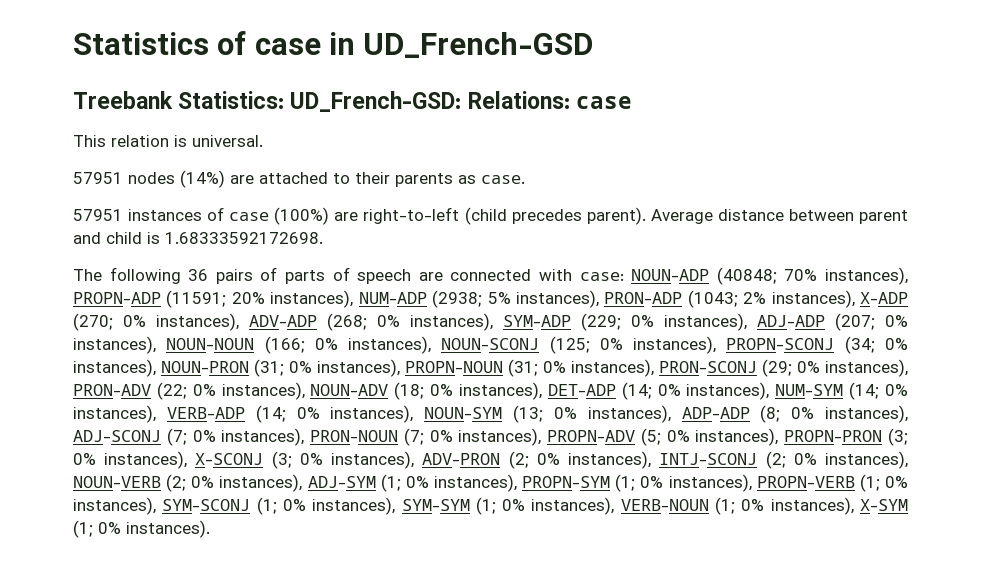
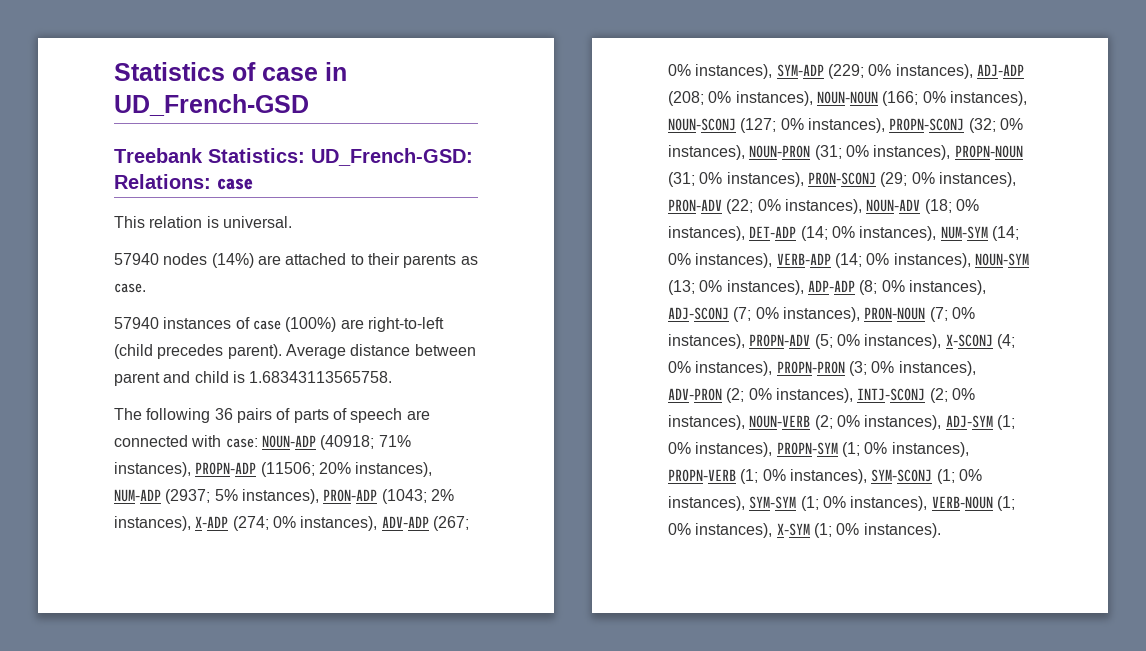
- 57951 nodes (14%) are attached to their parents as case.
+ 57940 nodes (14%) are attached to their parents as case.
- 57951 instances of case (100%) are right-to-left (child precedes parent).
+ 57940 instances of case (100%) are right-to-left (child precedes parent).
- Average distance between parent and child is 1.68333592172698.
+ Average distance between parent and child is 1.68343113565758.
- NOUN-ADP (40848; 70% instances), PROPN-ADP (11591;
+ NOUN-ADP (40918; 71% instances), PROPN-ADP (11506;
- 20% instances), NUM-ADP (2938;
+ 20% instances), NUM-ADP (2937;
- 2% instances), X-ADP (270;
+ 2% instances), X-ADP (274;
- 0% instances), ADV-ADP (268;
+ 0% instances), ADV-ADP (267;
- 0% instances), ADJ-ADP (207;
+ 0% instances), ADJ-ADP (208;
- 0% instances), NOUN-SCONJ (125;
+ 0% instances), NOUN-SCONJ (127;
- 0% instances), PROPN-SCONJ (34;
+ 0% instances), PROPN-SCONJ (32;
- 0% instances), PROPN-PRON (3; 0% instances), X-SCONJ (3;
+ 0% instances), X-SCONJ (4; 0% instances), PROPN-PRON (3;

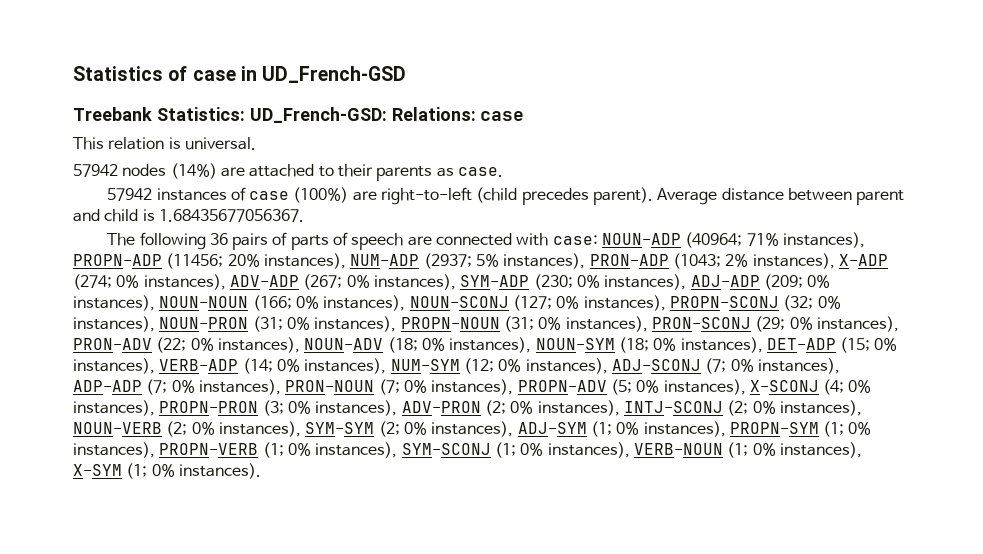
- 57940 nodes (14%) are attached to their parents as case.
+ 57942 nodes (14%) are attached to their parents as case.
- 57940 instances of case (100%) are right-to-left (child precedes parent).
+ 57942 instances of case (100%) are right-to-left (child precedes parent).
- Average distance between parent and child is 1.68343113565758.
+ Average distance between parent and child is 1.68435677056367.
- NOUN-ADP (40918;
+ NOUN-ADP (40964;
- 71% instances), PROPN-ADP (11506;
+ 71% instances), PROPN-ADP (11456;
- 0% instances), SYM-ADP (229;
+ 0% instances), SYM-ADP (230;
- 0% instances), ADJ-ADP (208;
+ 0% instances), ADJ-ADP (209;
- 0% instances), DET-ADP (14; 0% instances), NUM-SYM (14;
+ 0% instances), NOUN-SYM (18; 0% instances), DET-ADP (15;
- 0% instances), NOUN-SYM (13; 0% instances), ADP-ADP (8; 0% instances), ADJ-SCONJ (7;
+ 0% instances), NUM-SYM (12; 0% instances), ADJ-SCONJ (7; 0% instances), ADP-ADP (7;
- 0% instances), ADJ-SYM (1;
+ 0% instances), SYM-SYM (2; 0% instances), ADJ-SYM (1;
- 0% instances), SYM-SYM (1; 0% instances), VERB-NOUN (1;
+ 0% instances), VERB-NOUN (1;

